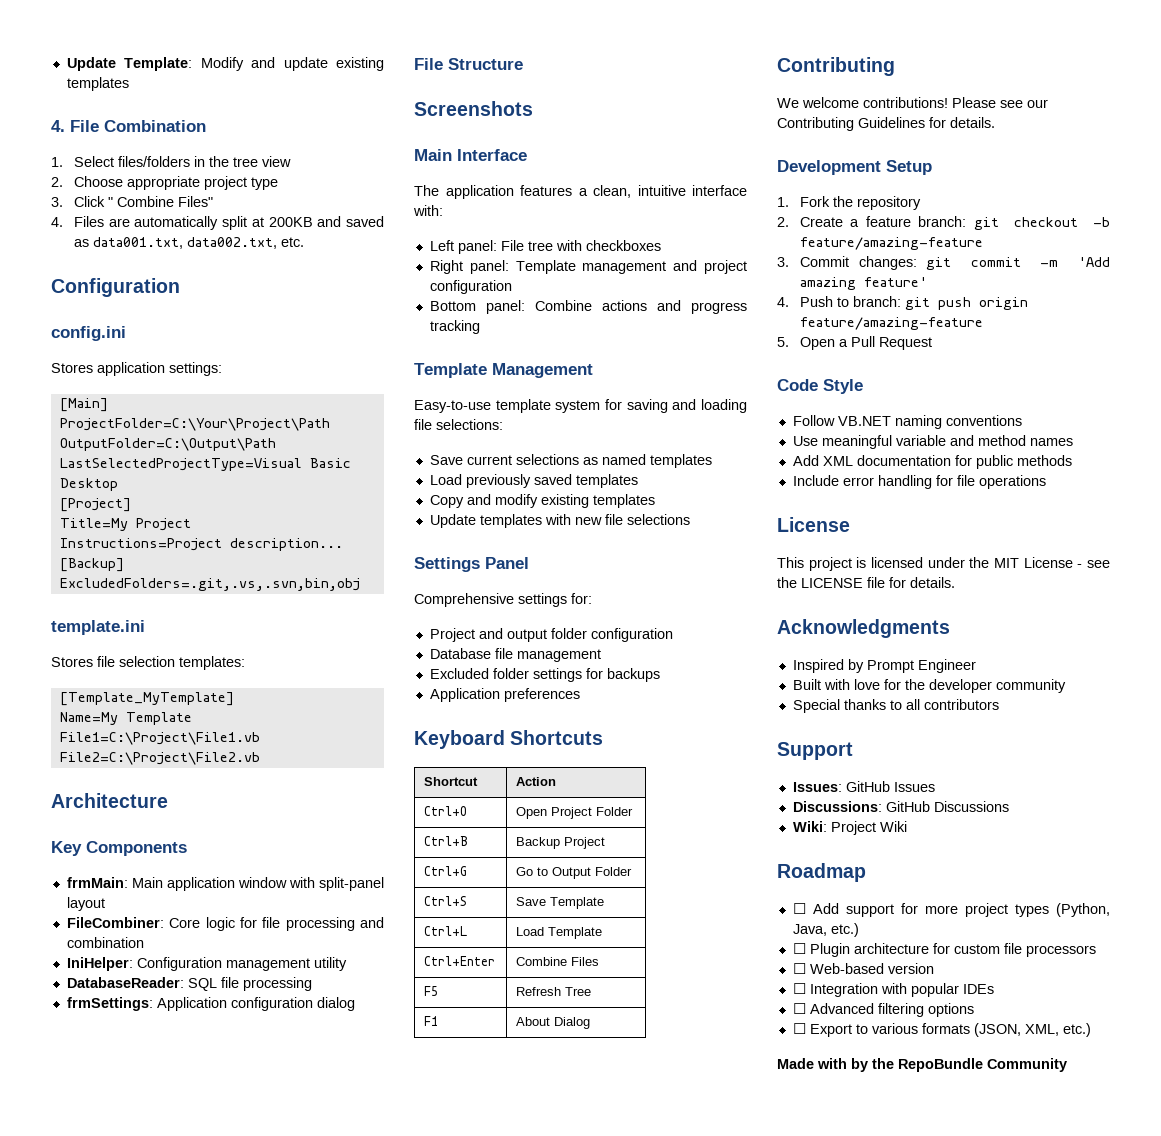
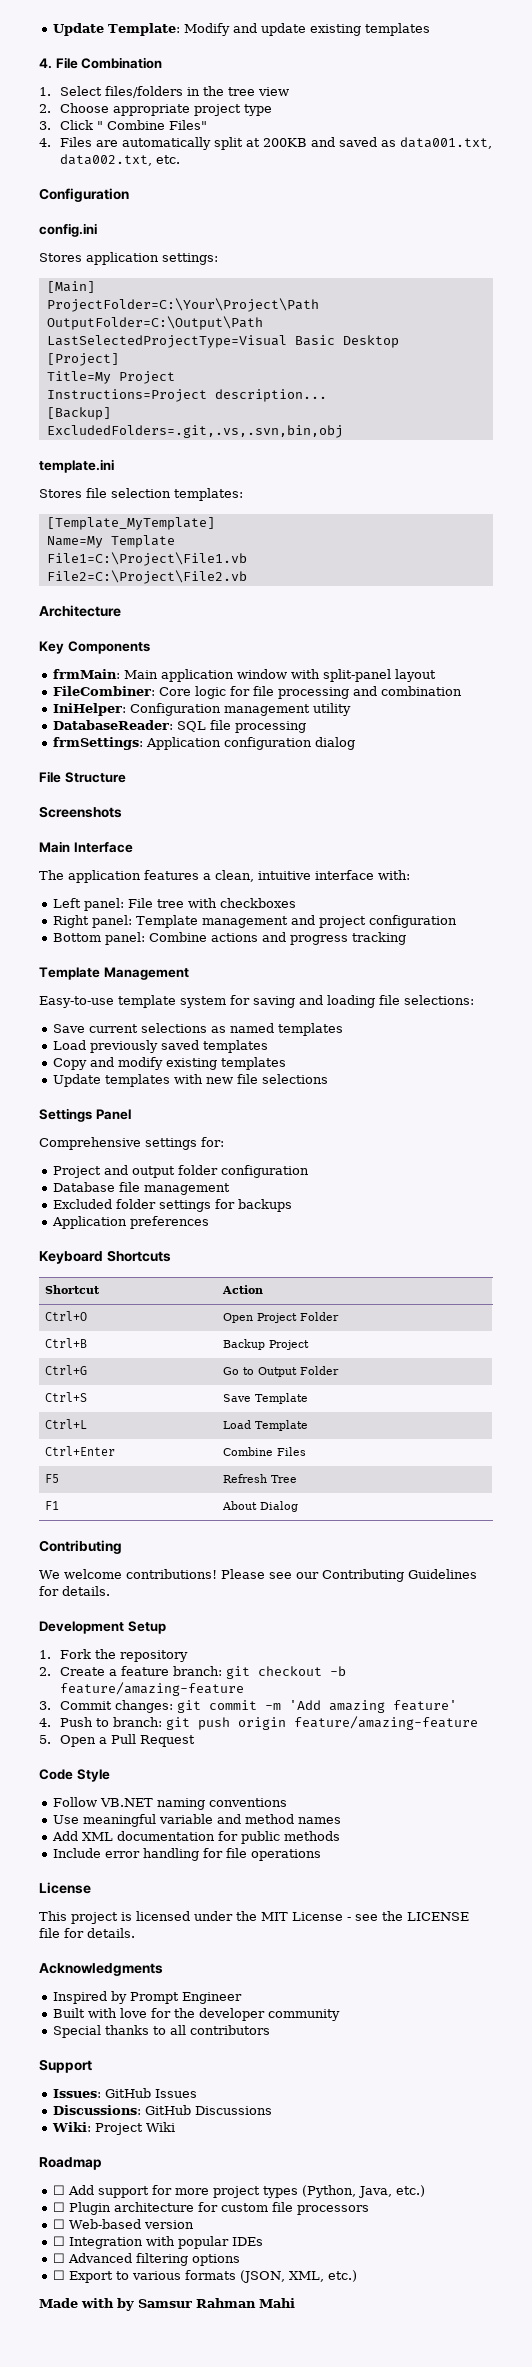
- Made with by the RepoBundle Community
+ Made with by Samsur Rahman Mahi

